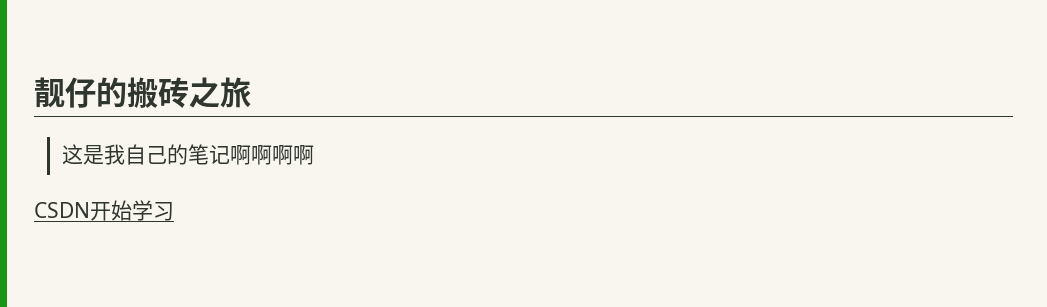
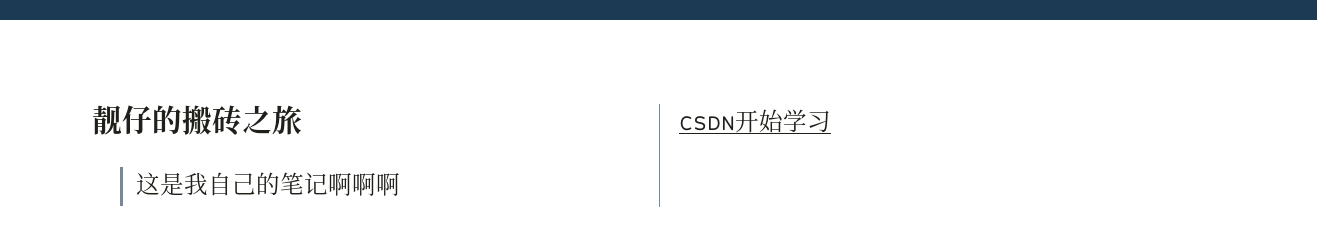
- 这是我自己的笔记啊啊啊啊
+ 这是我自己的笔记啊啊啊

